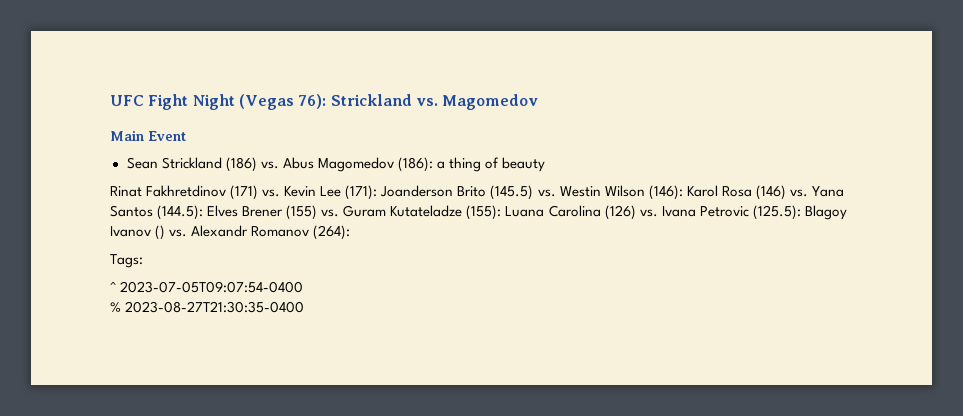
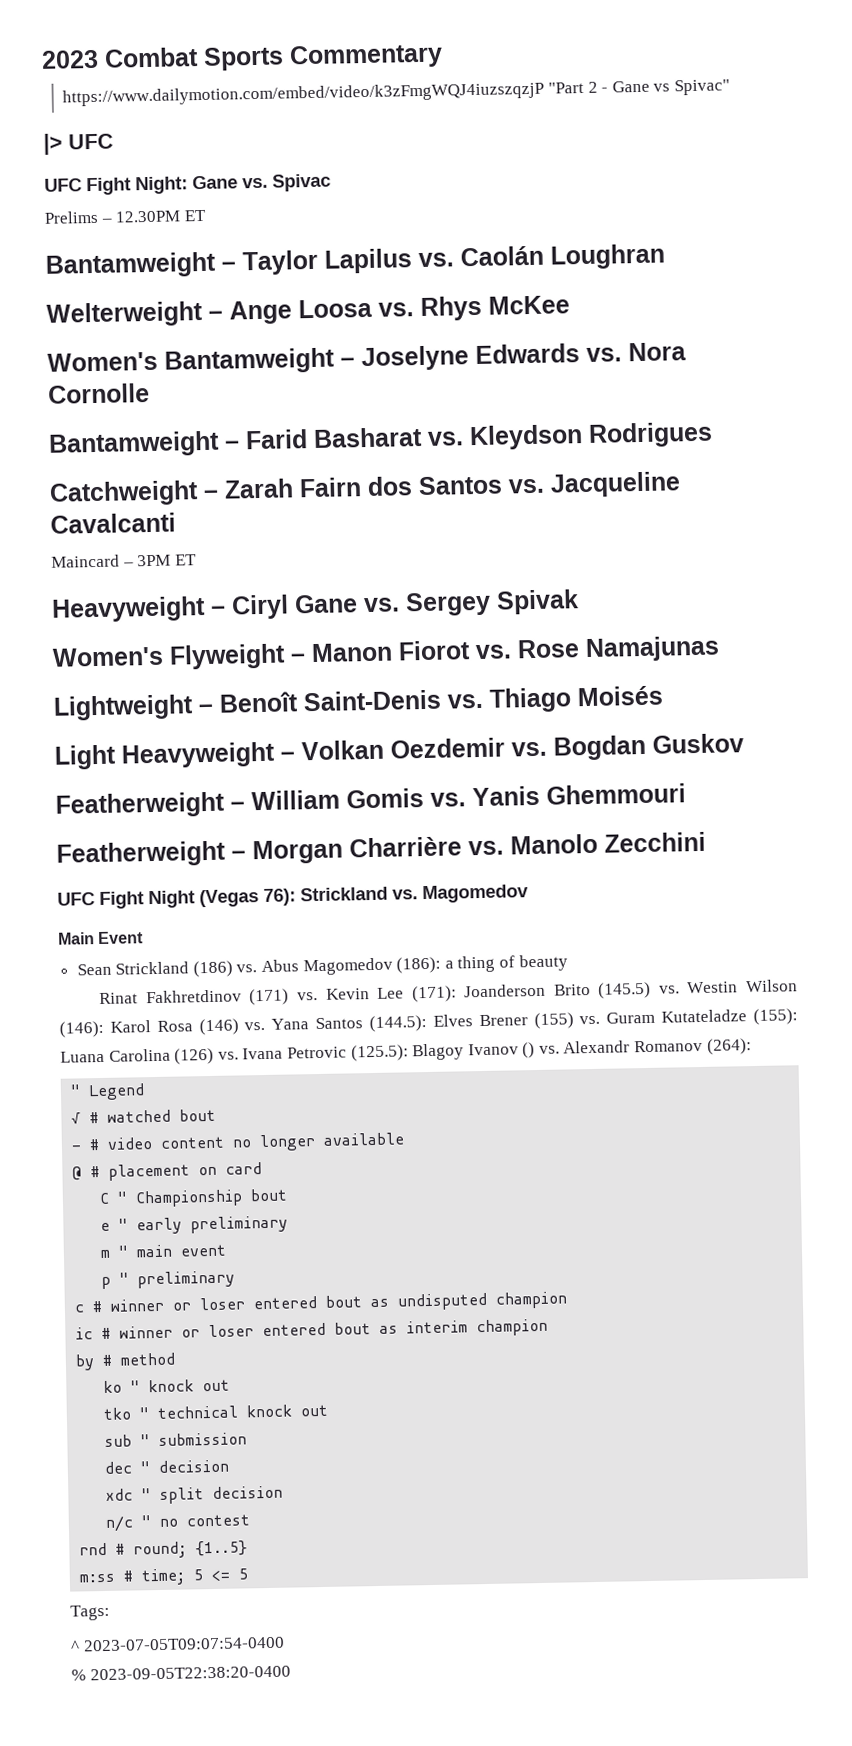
+ 2023 Combat Sports Commentary
+ https://www.dailymotion.com/embed/video/k3zFmgWQJ4iuzszqzjP "Part 2 - Gane vs Spivac"
+ |> UFC
+ UFC Fight Night: Gane vs. Spivac
+ Prelims – 12.30PM ET
+ Bantamweight – Taylor Lapilus vs. Caolán Loughran
+ Welterweight – Ange Loosa vs. Rhys McKee
+ Women's Bantamweight – Joselyne Edwards vs. Nora Cornolle
+ Bantamweight – Farid Basharat vs. Kleydson Rodrigues
+ Catchweight – Zarah Fairn dos Santos vs. Jacqueline Cavalcanti
+ Maincard – 3PM ET
+ Heavyweight – Ciryl Gane vs. Sergey Spivak
+ Women's Flyweight – Manon Fiorot vs. Rose Namajunas
+ Lightweight – Benoît Saint-Denis vs. Thiago Moisés
+ Light Heavyweight – Volkan Oezdemir vs. Bogdan Guskov
+ Featherweight – William Gomis vs. Yanis Ghemmouri
+ Featherweight – Morgan Charrière vs. Manolo Zecchini
+ " Legend
+ √ # watched bout
+ - # video content no longer available
+ @ # placement on card
+ C " Championship bout
+ e " early preliminary
+ m " main event
+ p " preliminary
+ c # winner or loser entered bout as undisputed champion
+ ic # winner or loser entered bout as interim champion
+ by # method
+ ko " knock out
+ tko " technical knock out
+ sub " submission
+ dec " decision
+ xdc " split decision
+ n/c " no contest
+ rnd # round; {1..5}
+ m:ss # time; 5 <= 5
- % 2023-08-27T21:30:35-0400
+ % 2023-09-05T22:38:20-0400

